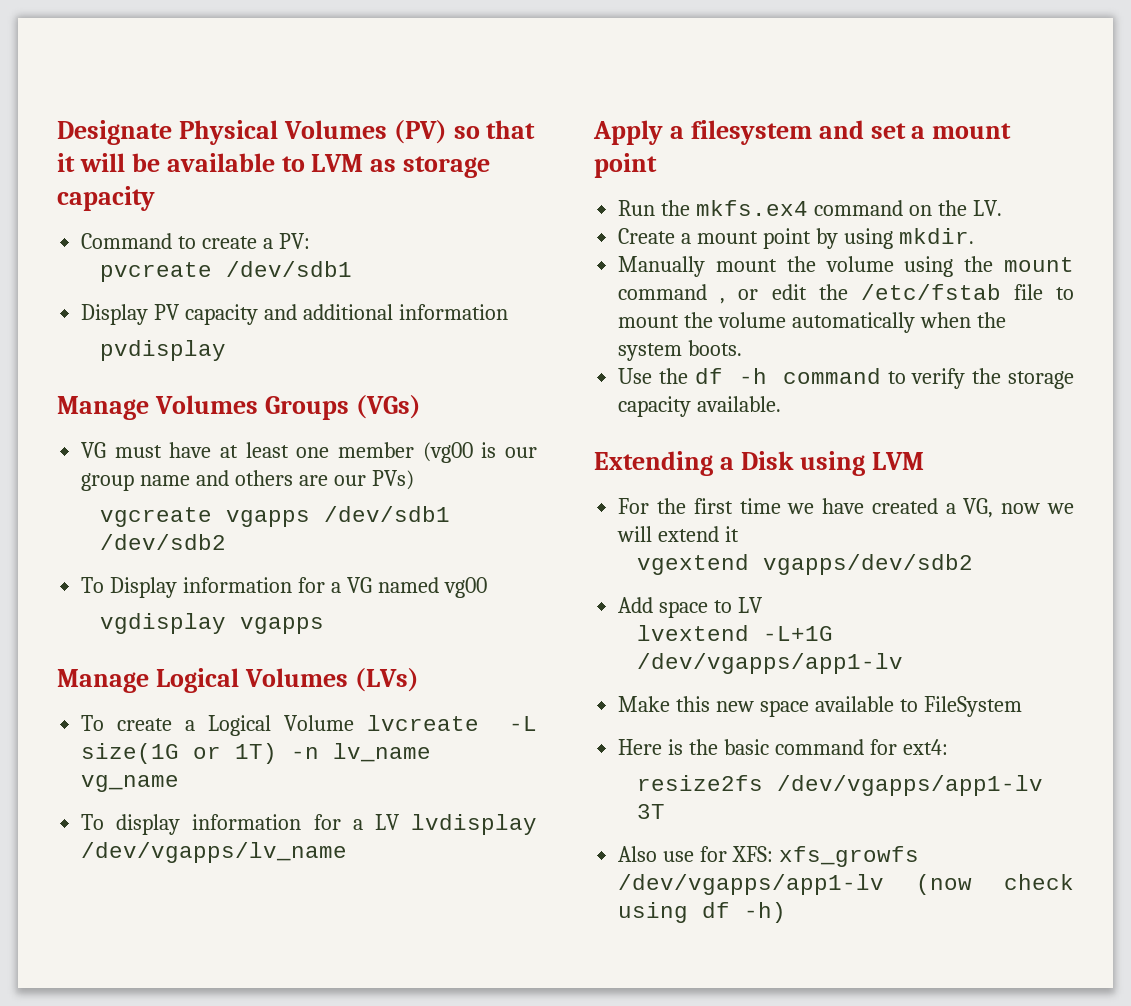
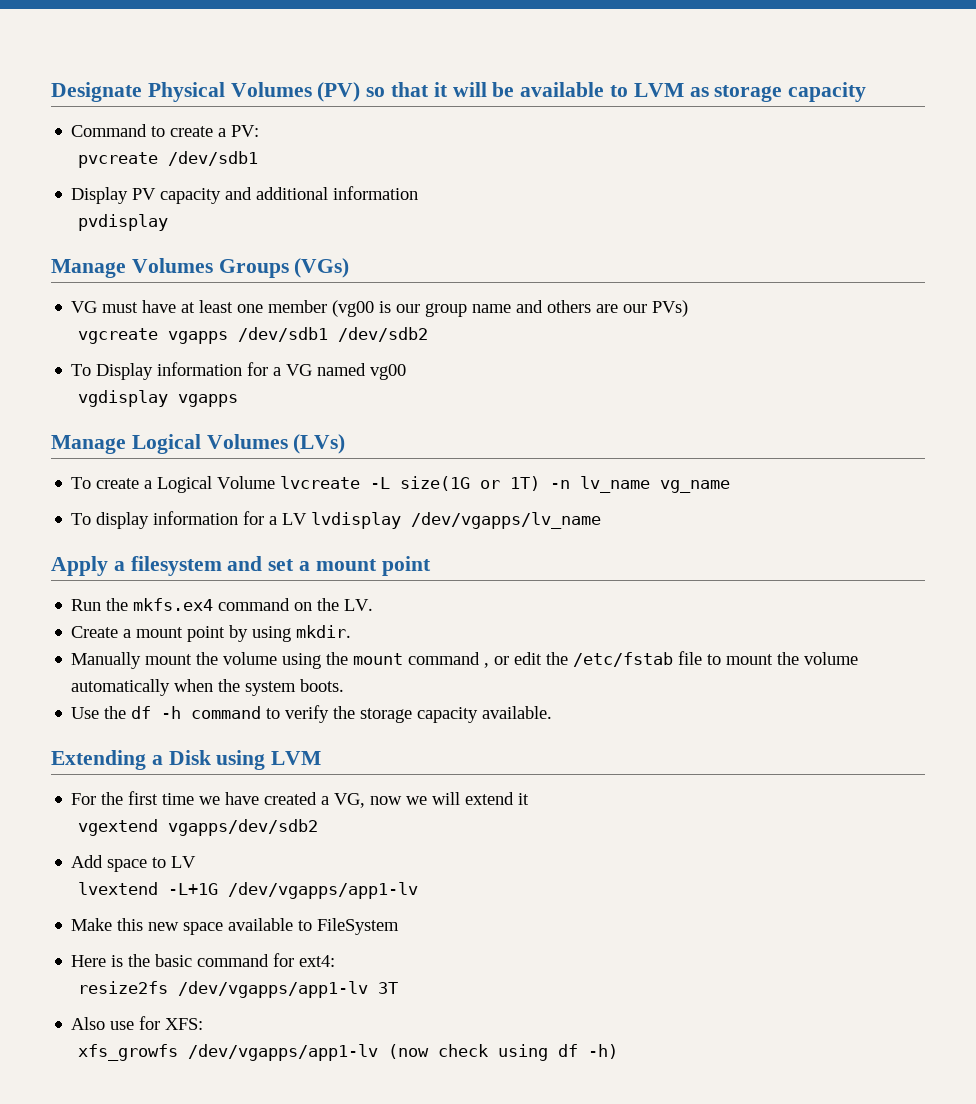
- Also use for XFS: xfs_growfs /dev/vgapps/app1-lv (now check using df -h)
+ Also use for XFS:
+ xfs_growfs /dev/vgapps/app1-lv (now check using df -h)

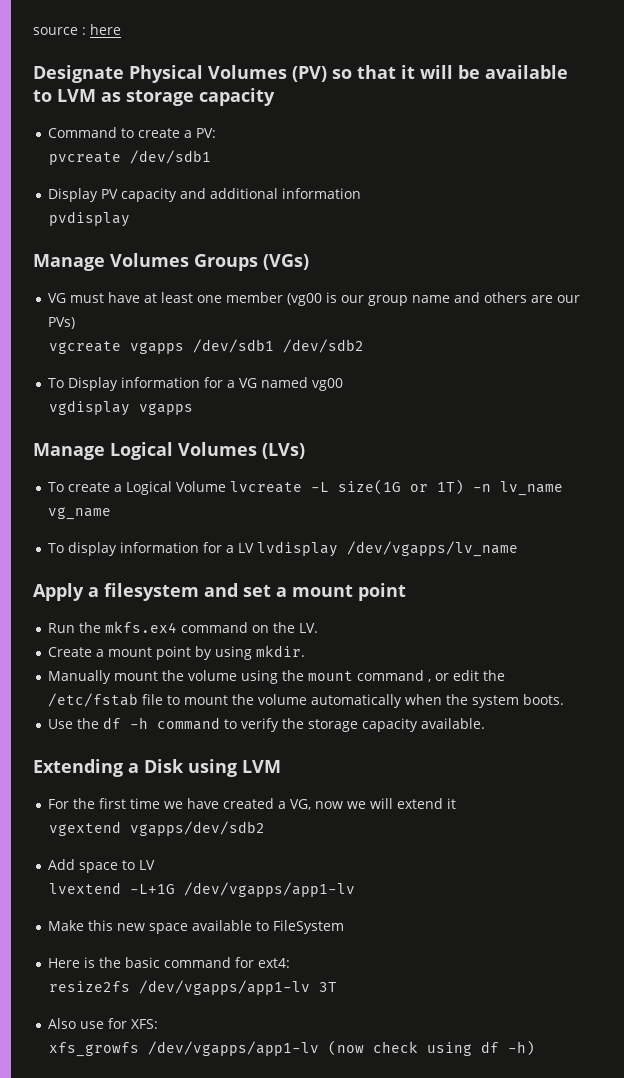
+ source : here

